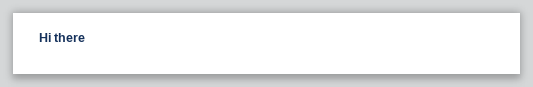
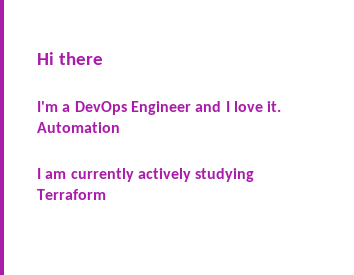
+ I'm a DevOps Engineer and I love it. Automation
+ I am currently actively studying Terraform

